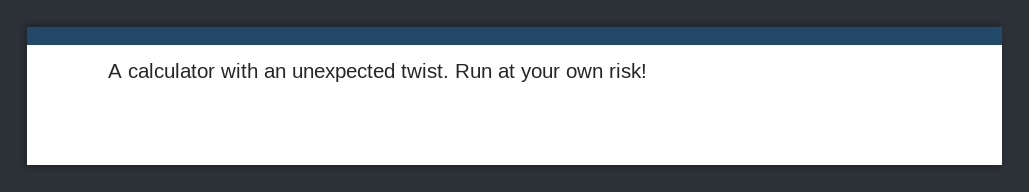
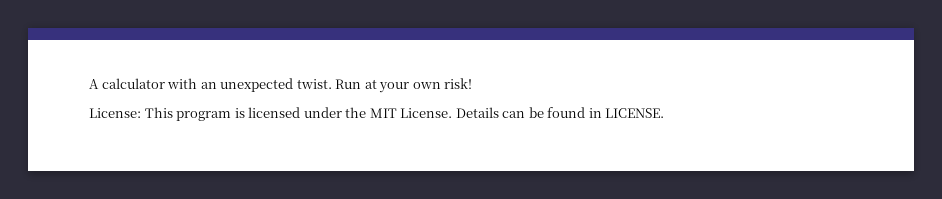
+ License: This program is licensed under the MIT License. Details can be found in LICENSE.

